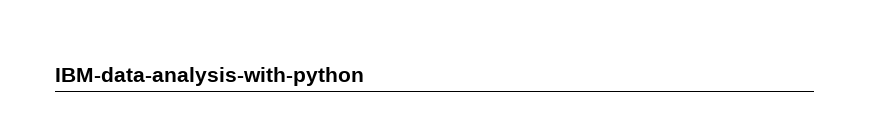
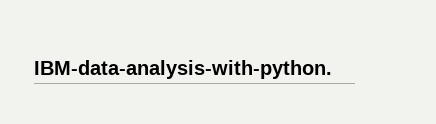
- IBM-data-analysis-with-python
+ IBM-data-analysis-with-python.

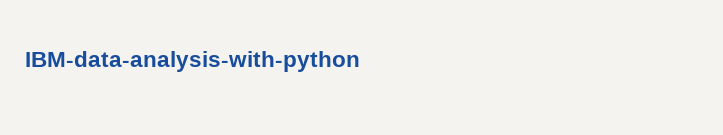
- IBM-data-analysis-with-python.
+ IBM-data-analysis-with-python

